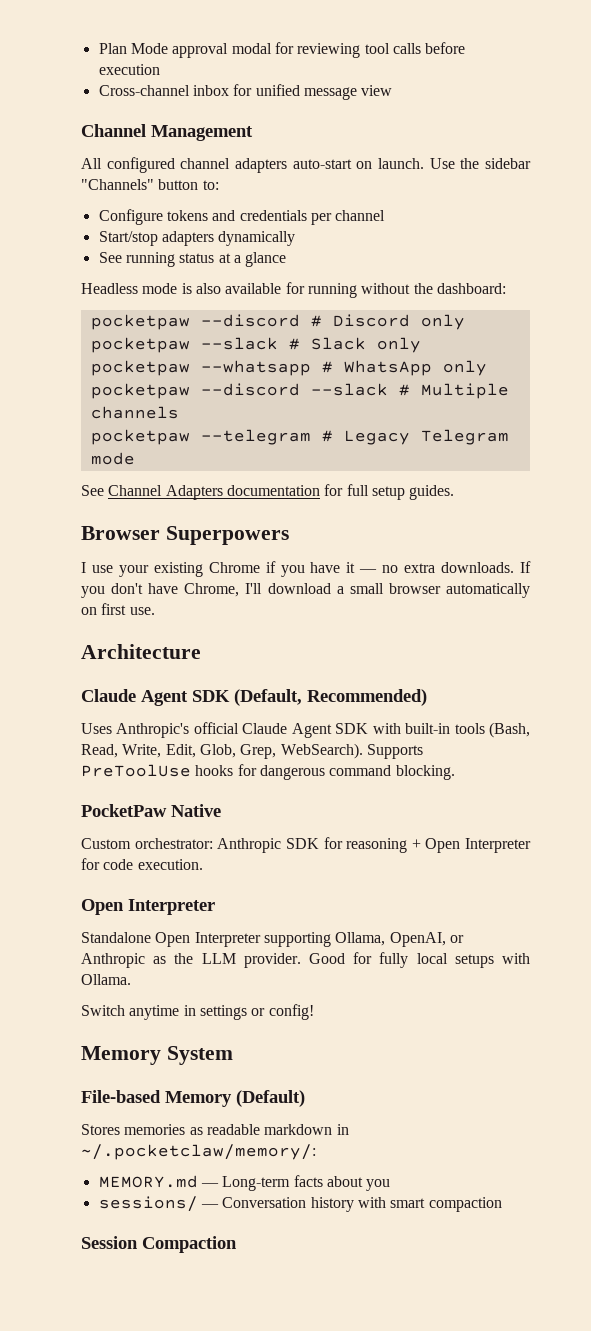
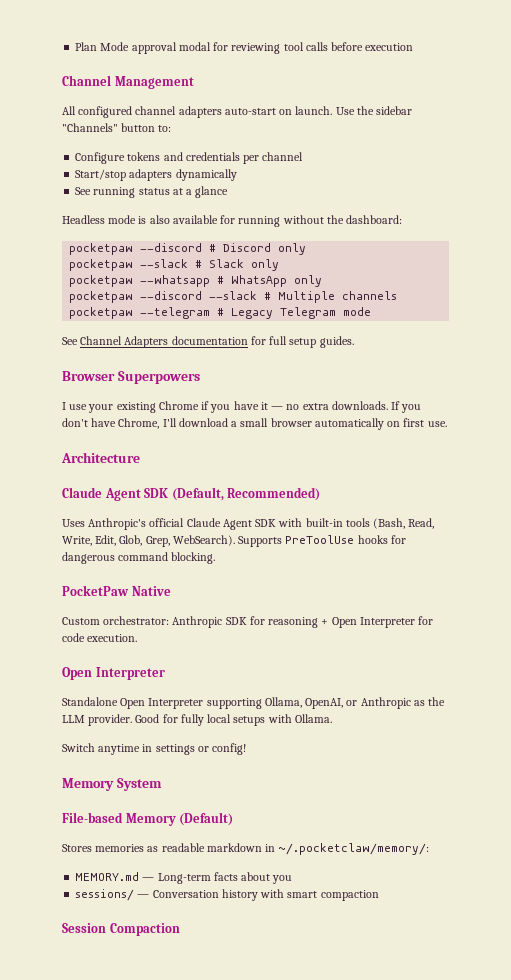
- Cross-channel inbox for unified message view

